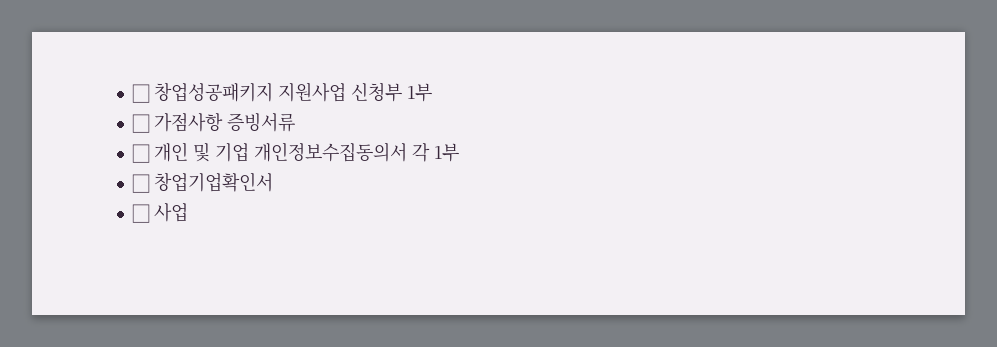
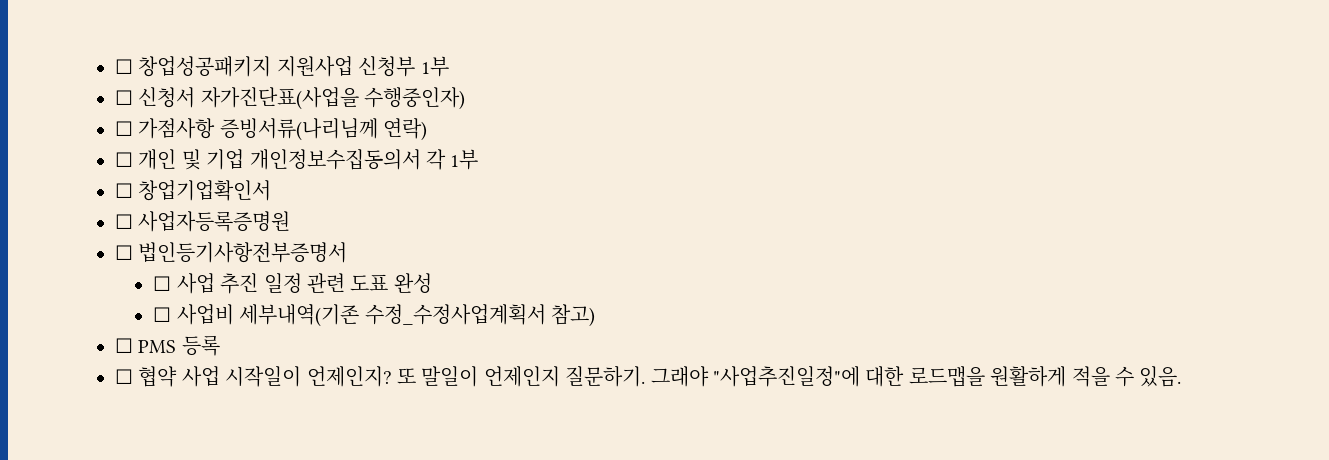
+ ☐ 신청서 자가진단표(사업을 수행중인자)
- ☐ 가점사항 증빙서류
+ ☐ 가점사항 증빙서류(나리님께 연락)
- ☐ 사업
+ ☐ 사업자등록증명원
+ ☐ 법인등기사항전부증명서
+ ☐ 사업 추진 일정 관련 도표 완성
+ ☐ 사업비 세부내역(기존 수정_수정사업계획서 참고)
+ ☐ PMS 등록
+ ☐ 협약 사업 시작일이 언제인지? 또 말일이 언제인지 질문하기. 그래야 "사업추진일정"에 대한 로드맵을 원활하게 적을 수 있음.

